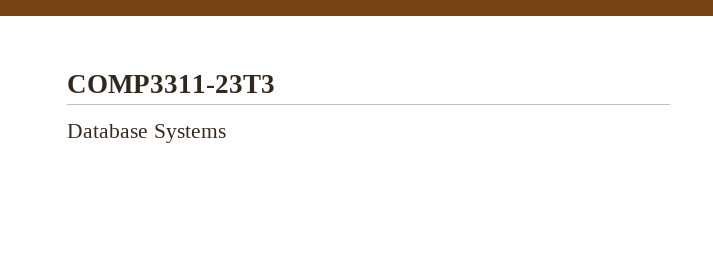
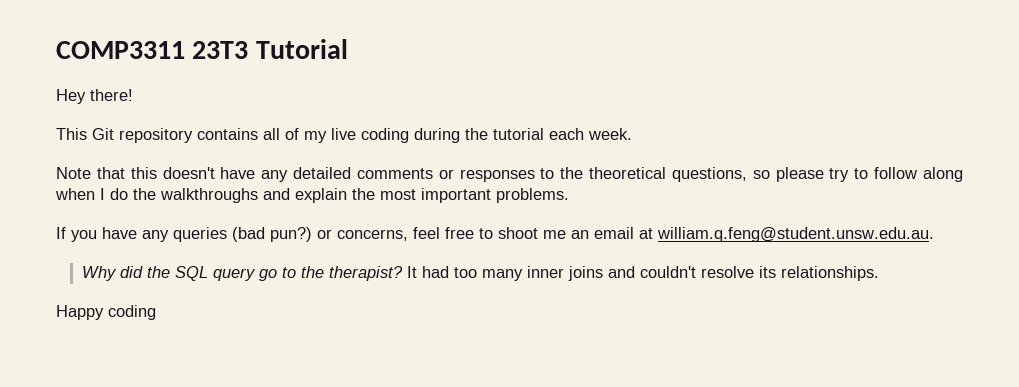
- COMP3311-23T3
- Database Systems
+ COMP3311 23T3 Tutorial
+ Hey there!
+ This Git repository contains all of my live coding during the tutorial each week.
+ Note that this doesn't have any detailed comments or responses to the theoretical questions, so please try to follow along when I do the walkthroughs and explain the most important problems.
+ If you have any queries (bad pun?) or concerns, feel free to shoot me an email at william.q.feng@student.unsw.edu.au.
+ Why did the SQL query go to the therapist? It had too many inner joins and couldn't resolve its relationships.
+ Happy coding

